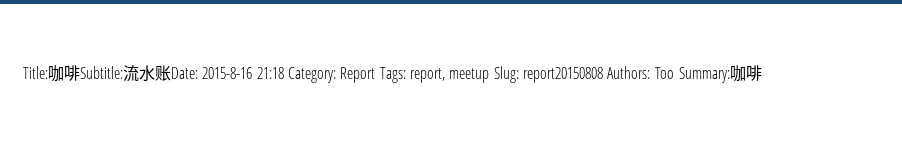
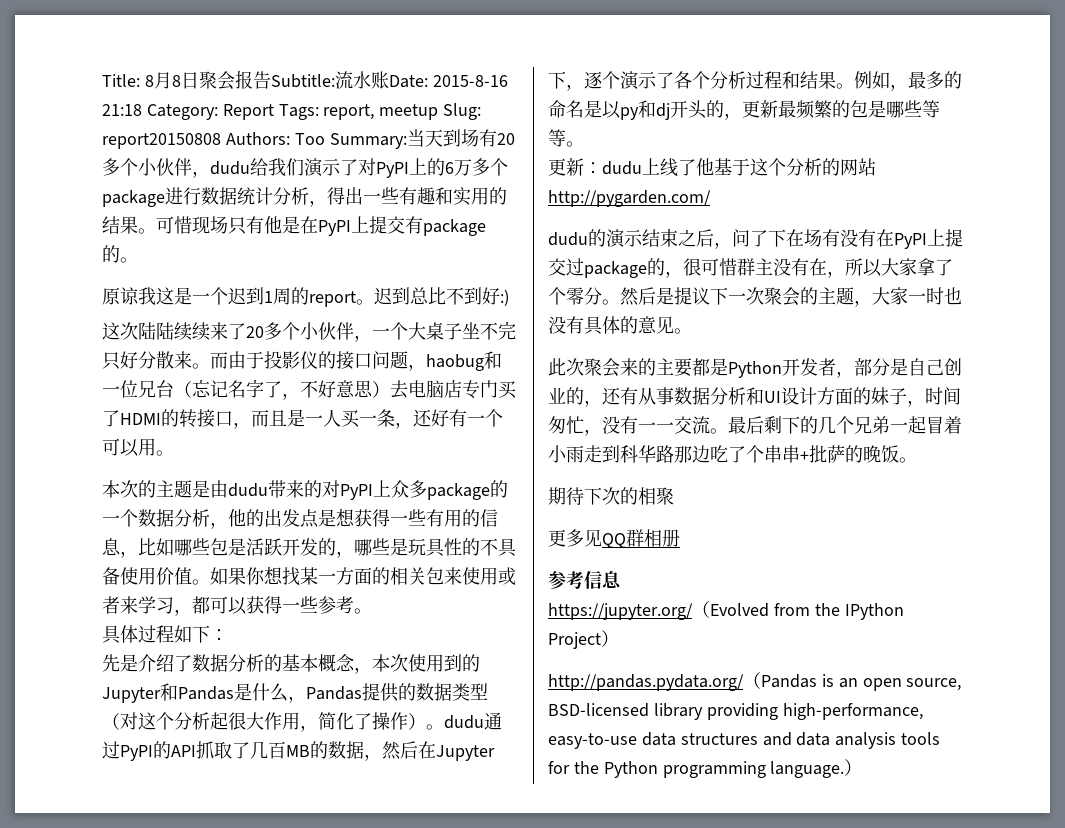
- Title:咖啡Subtitle:流水账Date: 2015-8-16 21:18 Category: Report Tags: report, meetup Slug: report20150808 Authors: Too Summary:咖啡
+ Title: 8月8日聚会报告Subtitle:流水账Date: 2015-8-16 21:18 Category: Report Tags: report, meetup Slug: report20150808 Authors: Too Summary:当天到场有20多个小伙伴，dudu给我们演示了对PyPI上的6万多个package进行数据统计分析，得出一些有趣和实用的结果。可惜现场只有他是在PyPI上提交有package的。
+ 原谅我这是一个迟到1周的report。迟到总比不到好:)
+ 这次陆陆续续来了20多个小伙伴，一个大桌子坐不完只好分散来。而由于投影仪的接口问题，haobug和一位兄台（忘记名字了，不好意思）去电脑店专门买了HDMI的转接口，而且是一人买一条，还好有一个可以用。
+ 本次的主题是由dudu带来的对PyPI上众多package的一个数据分析，他的出发点是想获得一些有用的信息，比如哪些包是活跃开发的，哪些是玩具性的不具备使用价值。如果你想找某一方面的相关包来使用或者来学习，都可以获得一些参考。
+ 具体过程如下：
+ 先是介绍了数据分析的基本概念，本次使用到的Jupyter和Pandas是什么，Pandas提供的数据类型（对这个分析起很大作用，简化了操作）。dudu通过PyPI的API抓取了几百MB的数据，然后在Jupyter下，逐个演示了各个分析过程和结果。例如，最多的命名是以py和dj开头的，更新最频繁的包是哪些等等。
+ 更新：dudu上线了他基于这个分析的网站http://pygarden.com/
+ dudu的演示结束之后，问了下在场有没有在PyPI上提交过package的，很可惜群主没有在，所以大家拿了个零分。然后是提议下一次聚会的主题，大家一时也没有具体的意见。
+ 此次聚会来的主要都是Python开发者，部分是自己创业的，还有从事数据分析和UI设计方面的妹子，时间匆忙，没有一一交流。最后剩下的几个兄弟一起冒着小雨走到科华路那边吃了个串串+批萨的晚饭。
+ 期待下次的相聚
+ 更多见QQ群相册
+ 参考信息
+ https://jupyter.org/（Evolved from the IPython Project）
+ http://pandas.pydata.org/（Pandas is an open source, BSD-licensed library providing high-performance, easy-to-use data structures and data analysis tools for the Python programming language.）

